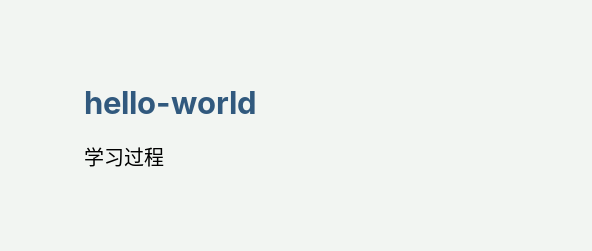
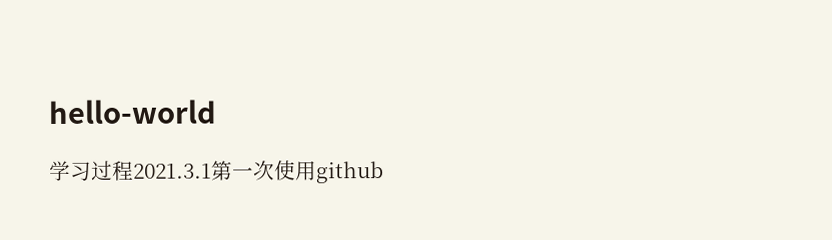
- 学习过程
+ 学习过程2021.3.1第一次使用github

